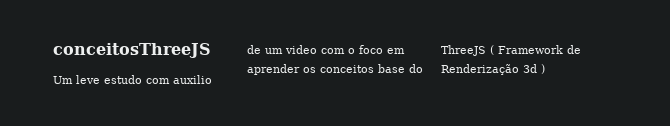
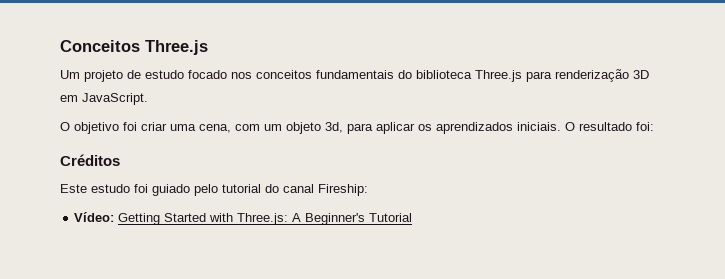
- conceitosThreeJS
+ Conceitos Three.js
- Um leve estudo com auxilio de um video com o foco em aprender os conceitos base do ThreeJS ( Framework de Renderização 3d )
+ Um projeto de estudo focado nos conceitos fundamentais do biblioteca Three.js para renderização 3D em JavaScript.
+ O objetivo foi criar uma cena, com um objeto 3d, para aplicar os aprendizados iniciais. O resultado foi:
+ Créditos
+ Este estudo foi guiado pelo tutorial do canal Fireship:
+ Vídeo: Getting Started with Three.js: A Beginner's Tutorial

